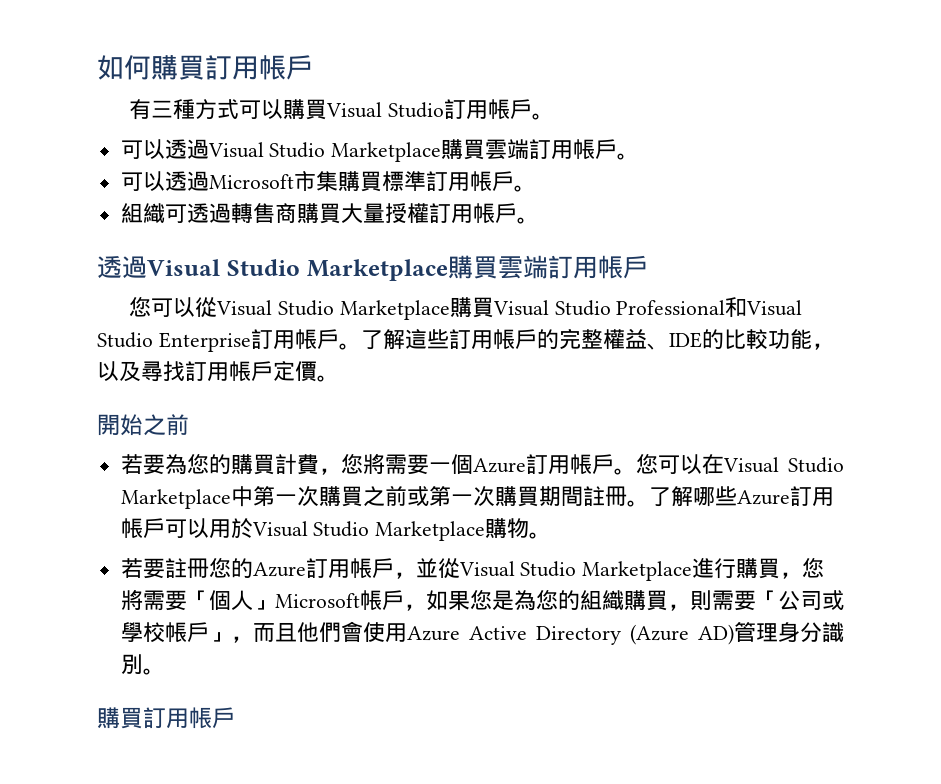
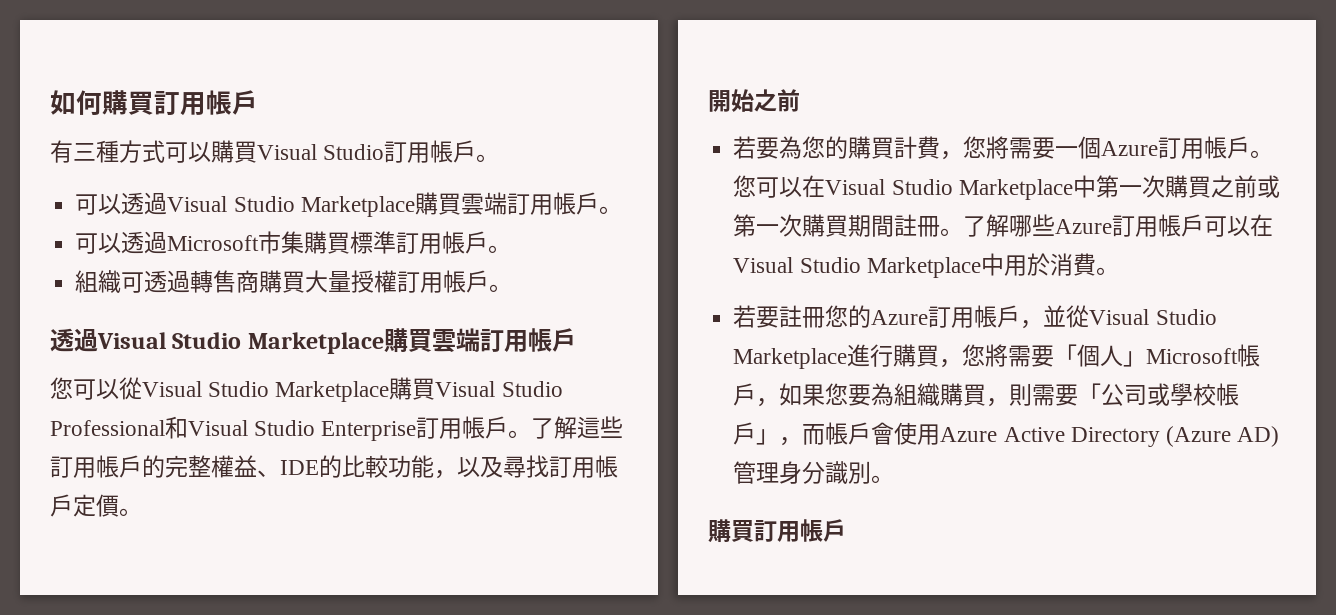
- 了解哪些Azure訂用帳戶可以用於Visual Studio Marketplace購物。
+ 了解哪些Azure訂用帳戶可以在Visual Studio Marketplace中用於消費。
- 若要註冊您的Azure訂用帳戶，並從Visual Studio Marketplace進行購買，您將需要「個人」Microsoft帳戶，如果您是為您的組織購買，則需要「公司或學校帳戶」，而且他們會使用Azure Active Directory (Azure AD)管理身分識別。
+ 若要註冊您的Azure訂用帳戶，並從Visual Studio Marketplace進行購買，您將需要「個人」Microsoft帳戶，如果您要為組織購買，則需要「公司或學校帳戶」，而帳戶會使用Azure Active Directory (Azure AD)管理身分識別。

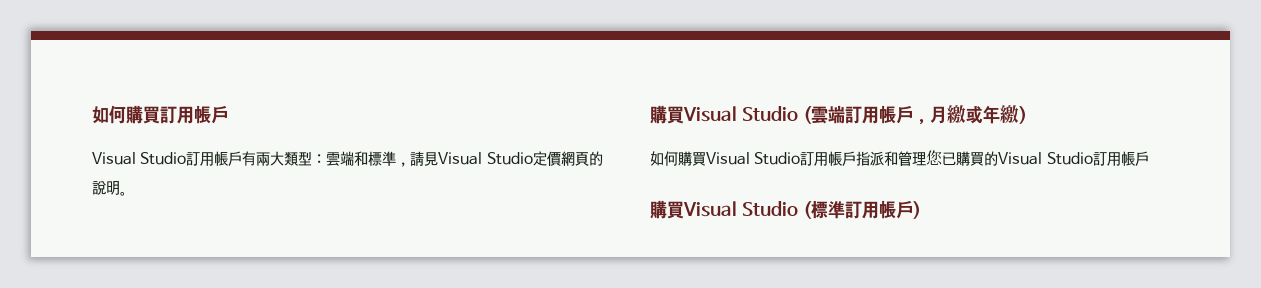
- 有三種方式可以購買Visual Studio訂用帳戶。
- 可以透過Visual Studio Marketplace購買雲端訂用帳戶。
- 可以透過Microsoft市集購買標準訂用帳戶。
- 組織可透過轉售商購買大量授權訂用帳戶。
- 透過Visual Studio Marketplace購買雲端訂用帳戶
- 您可以從Visual Studio Marketplace購買Visual Studio Professional和Visual Studio Enterprise訂用帳戶。了解這些訂用帳戶的完整權益、IDE的比較功能，以及尋找訂用帳戶定價。
- 開始之前
- 若要為您的購買計費，您將需要一個Azure訂用帳戶。您可以在Visual Studio Marketplace中第一次購買之前或第一次購買期間註冊。了解哪些Azure訂用帳戶可以在Visual Studio Marketplace中用於消費。
- 若要註冊您的Azure訂用帳戶，並從Visual Studio Marketplace進行購買，您將需要「個人」Microsoft帳戶，如果您要為組織購買，則需要「公司或學校帳戶」，而帳戶會使用Azure Active Directory (Azure AD)管理身分識別。
- 購買訂用帳戶
+ Visual Studio訂用帳戶有兩大類型：雲端和標準，請見Visual Studio定價網頁的說明。
+ 購買Visual Studio (雲端訂用帳戶，月繳或年繳)
+ 如何購買Visual Studio訂用帳戶指派和管理您已購買的Visual Studio訂用帳戶
+ 購買Visual Studio (標準訂用帳戶)

